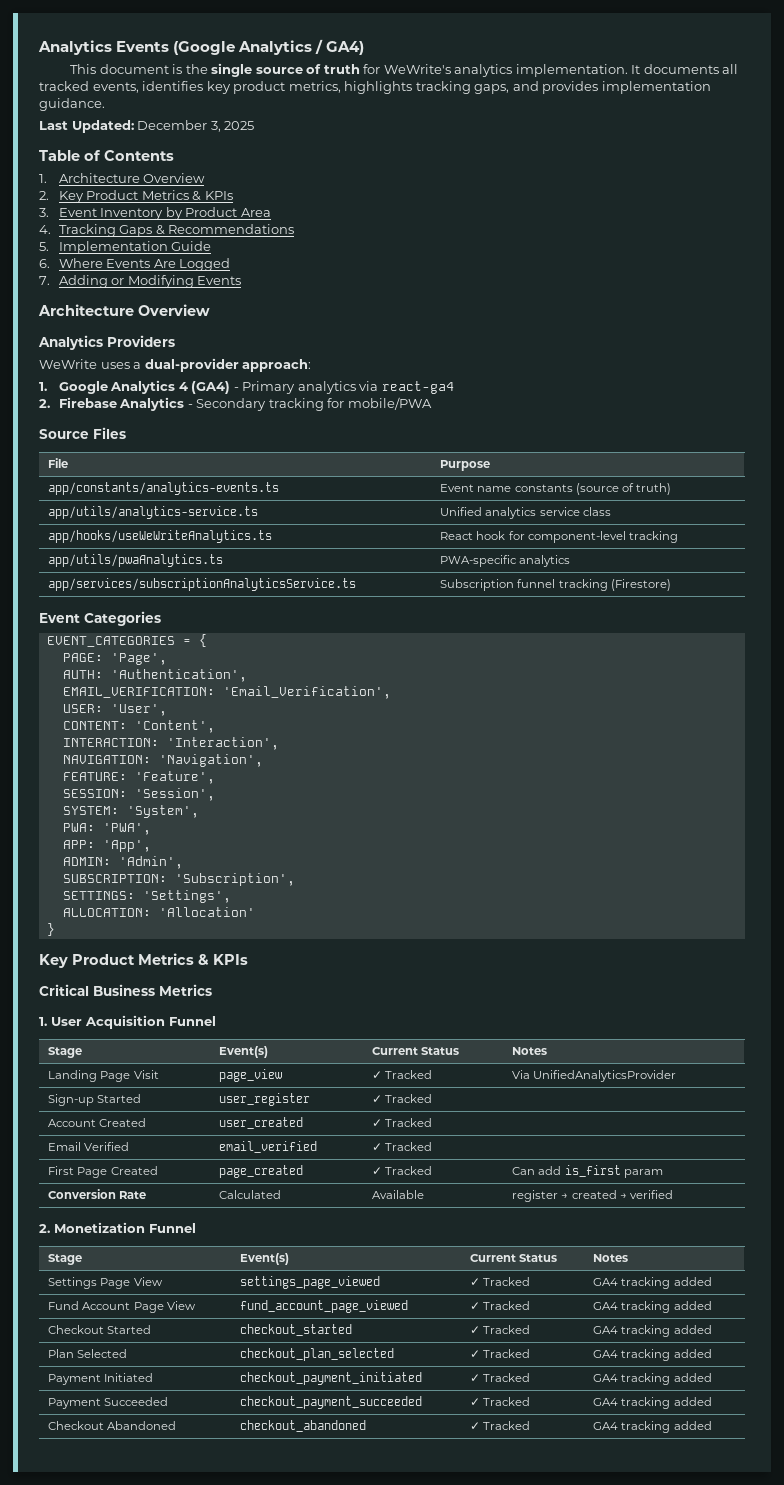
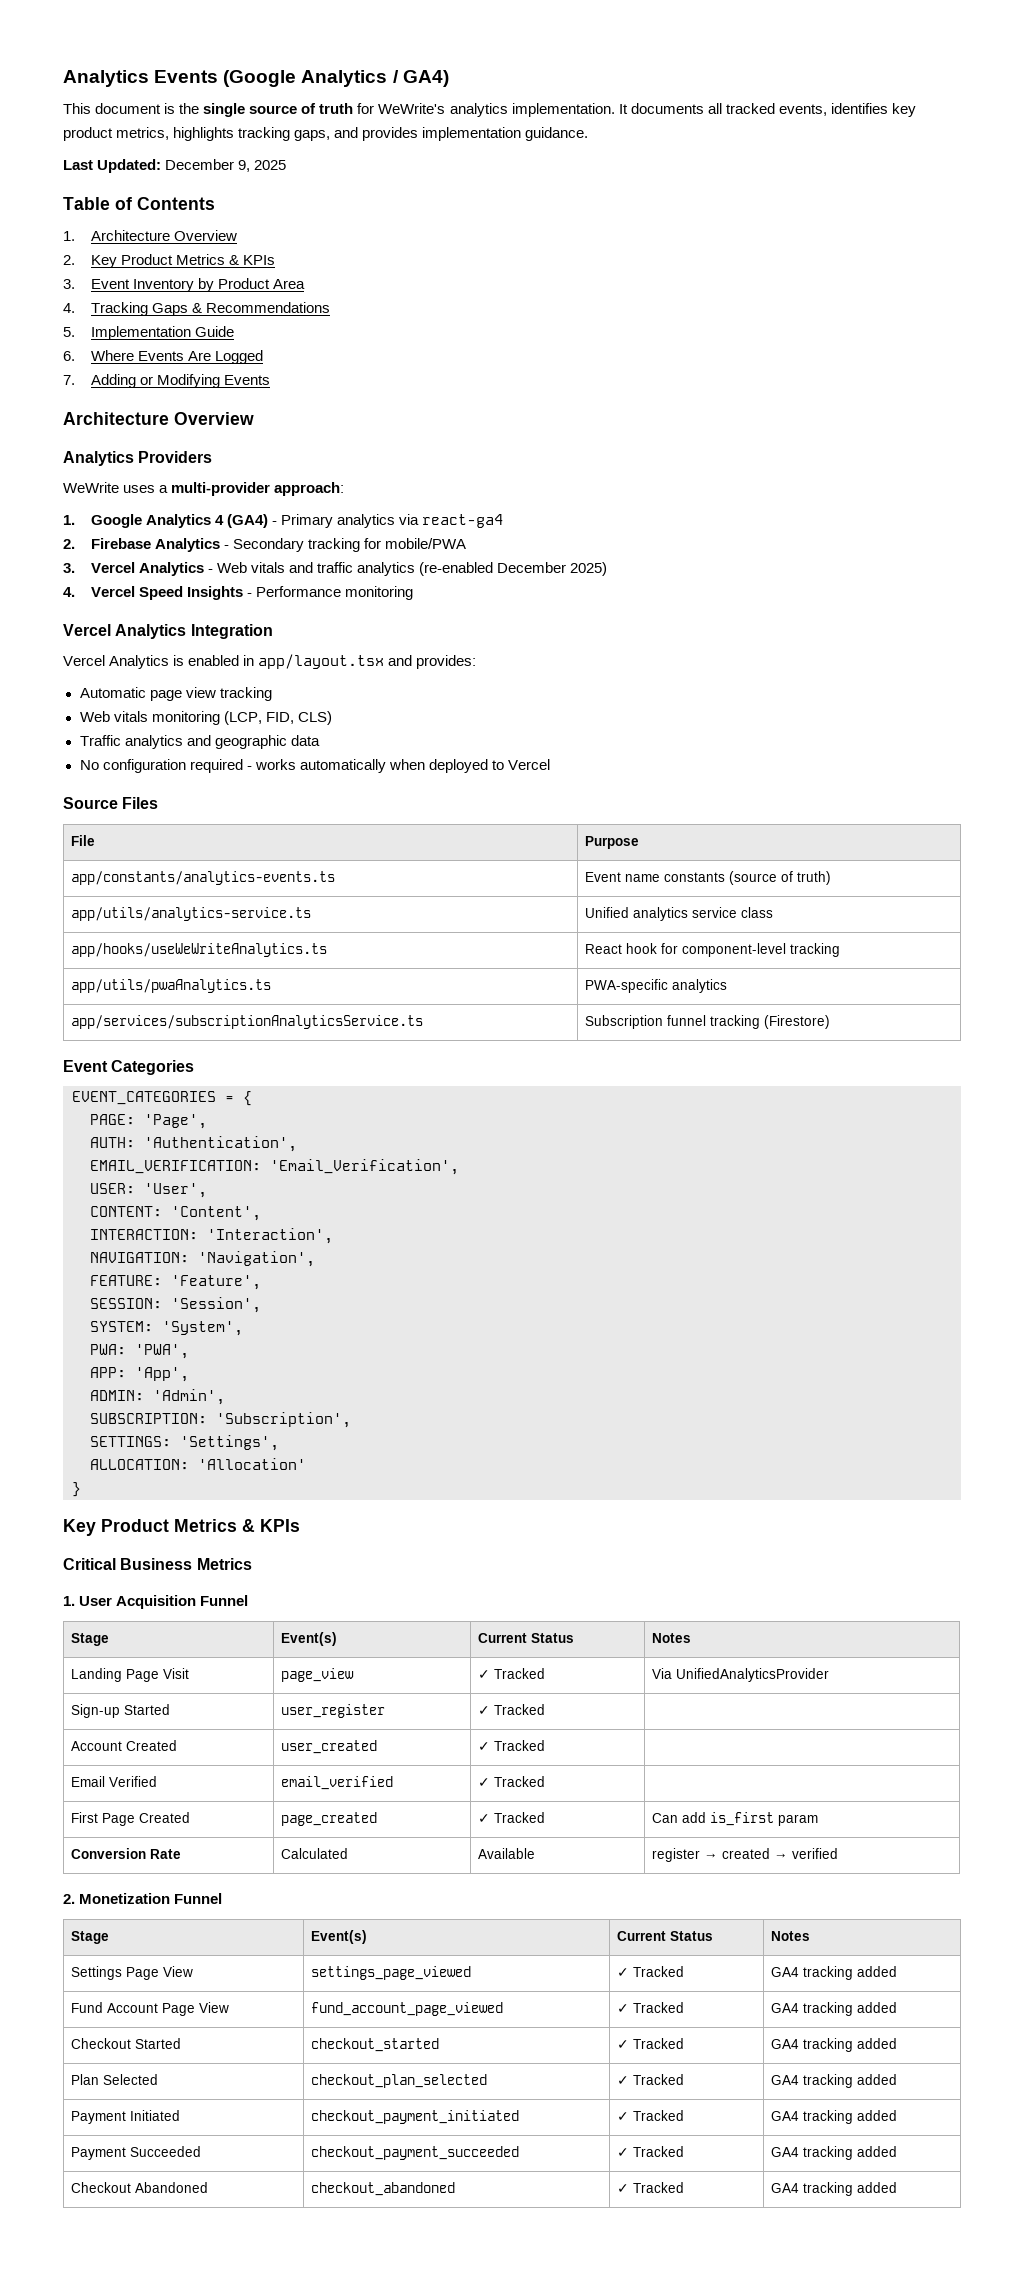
- Last Updated: December 3, 2025
+ Last Updated: December 9, 2025
- WeWrite uses a dual-provider approach:
+ WeWrite uses a multi-provider approach:
+ 3. Vercel Analytics - Web vitals and traffic analytics (re-enabled December 2025)
+ 4. Vercel Speed Insights - Performance monitoring
+ Vercel Analytics Integration
+ Vercel Analytics is enabled in app/layout.tsx and provides:
+ Automatic page view tracking
+ Web vitals monitoring (LCP, FID, CLS)
+ Traffic analytics and geographic data
+ No configuration required - works automatically when deployed to Vercel

